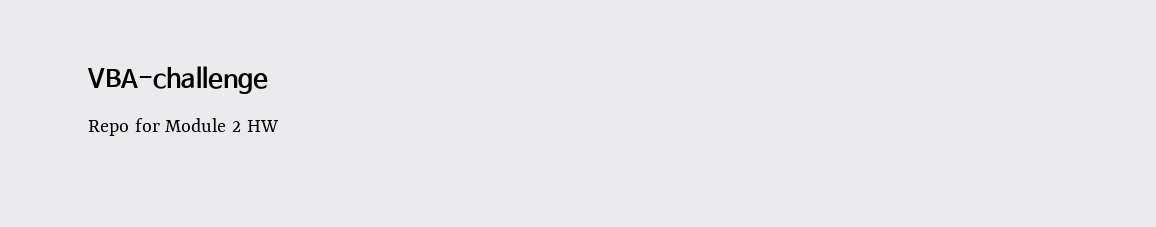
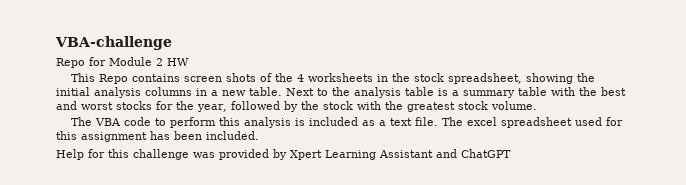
+ This Repo contains screen shots of the 4 worksheets in the stock spreadsheet, showing the initial analysis columns in a new table. Next to the analysis table is a summary table with the best and worst stocks for the year, followed by the stock with the greatest stock volume.
+ The VBA code to perform this analysis is included as a text file. The excel spreadsheet used for this assignment has been included.
+ Help for this challenge was provided by Xpert Learning Assistant and ChatGPT

